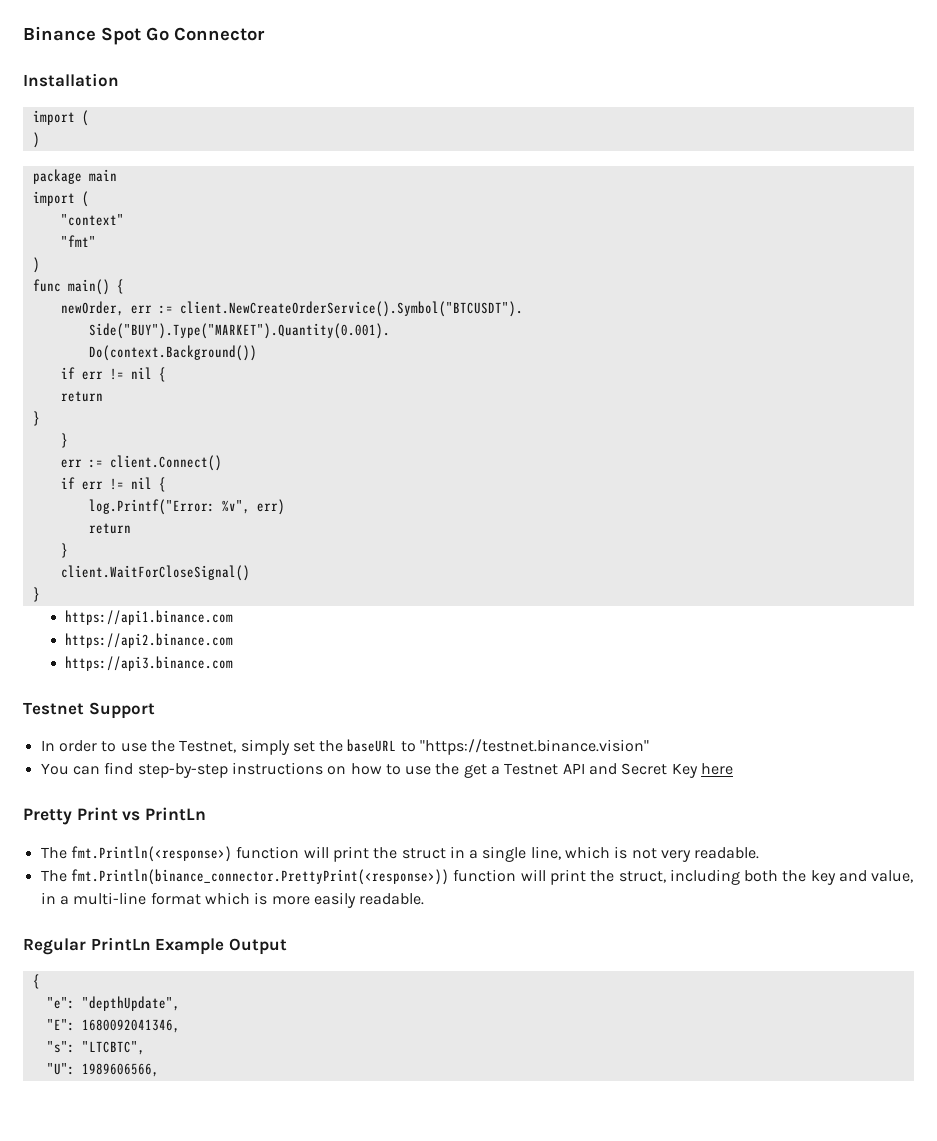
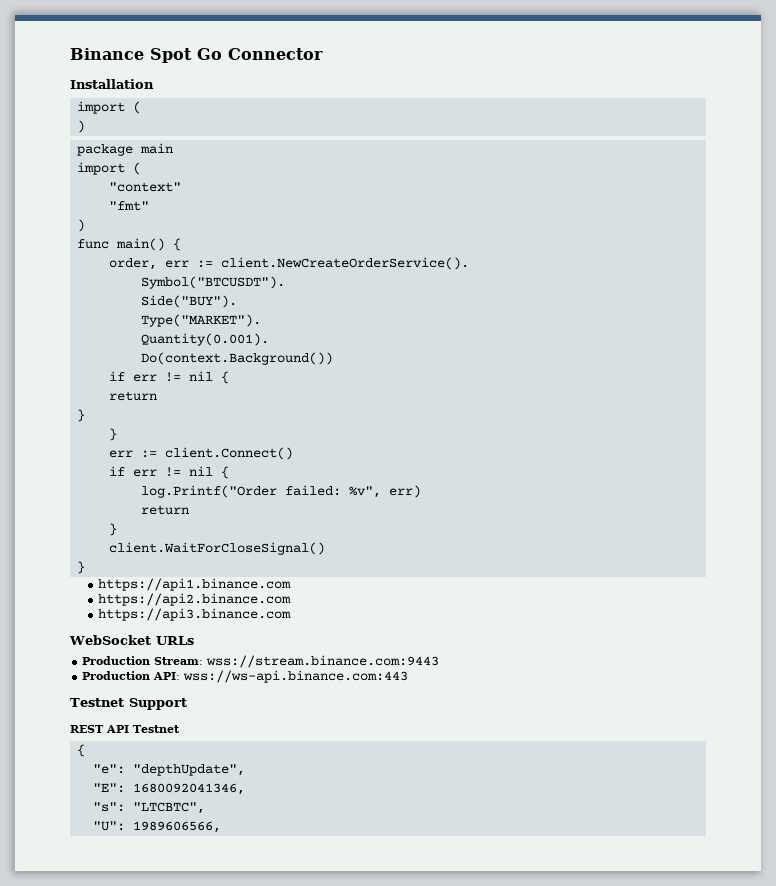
- newOrder, err := client.NewCreateOrderService().Symbol("BTCUSDT").
- Side("BUY").Type("MARKET").Quantity(0.001).
+ order, err := client.NewCreateOrderService().
+ Symbol("BTCUSDT").
+ Side("BUY").
+ Type("MARKET").
+ Quantity(0.001).
- log.Printf("Error: %v", err)
+ log.Printf("Order failed: %v", err)
+ WebSocket URLs
+ Production Stream: wss://stream.binance.com:9443
+ Production API: wss://ws-api.binance.com:443
  Testnet Support
- In order to use the Testnet, simply set the baseURL to "https://testnet.binance.vision"
- You can find step-by-step instructions on how to use the get a Testnet API and Secret Key here
- Pretty Print vs PrintLn
- The fmt.Println(<response>) function will print the struct in a single line, which is not very readable.
- The fmt.Println(binance_connector.PrettyPrint(<response>)) function will print the struct, including both the key and value, in a multi-line format which is more easily readable.
- Regular PrintLn Example Output
+ REST API Testnet

